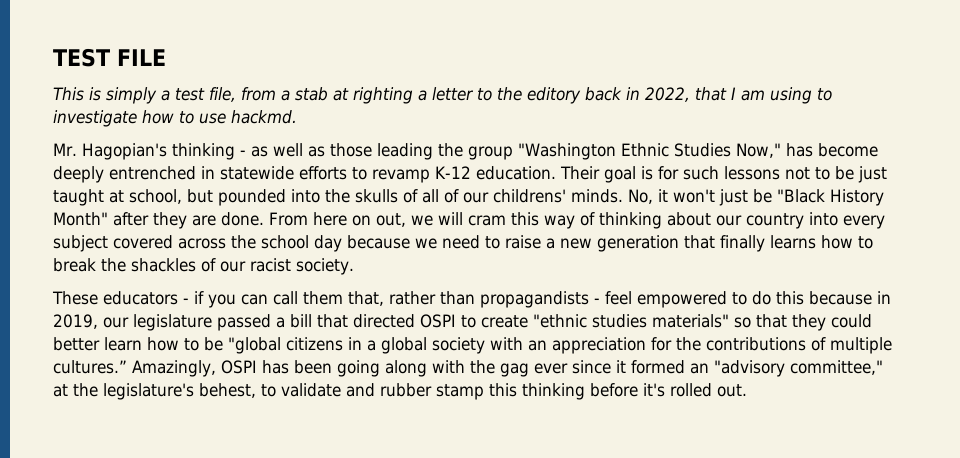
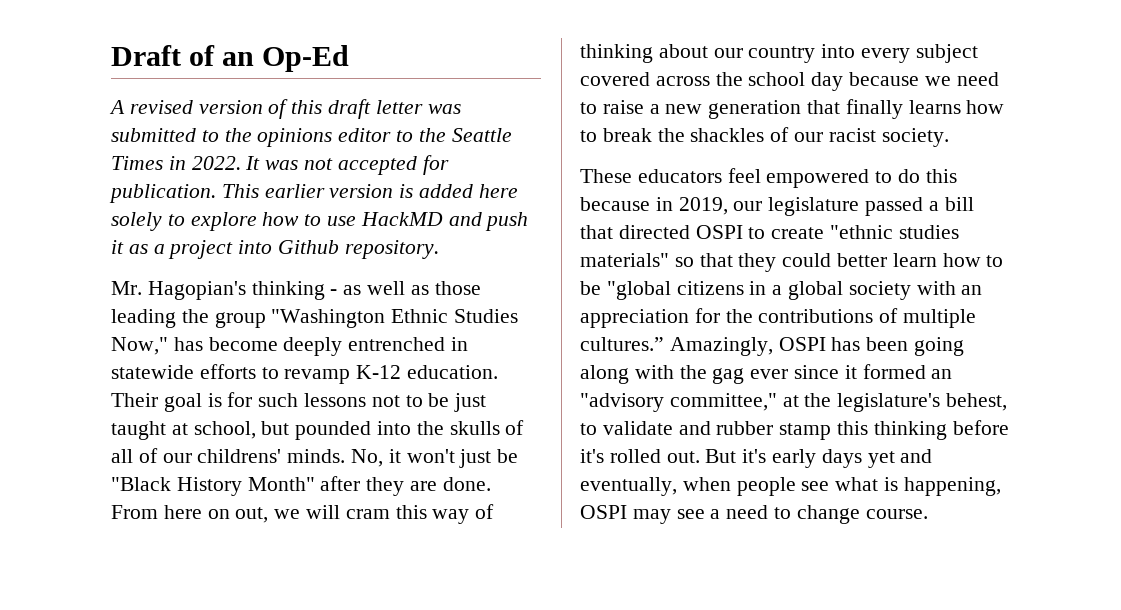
- TEST FILE
- This is simply a test file, from a stab at righting a letter to the editory back in 2022, that I am using to investigate how to use hackmd.
+ Draft of an Op-Ed
+ A revised version of this draft letter was submitted to the opinions editor to the Seattle Times in 2022. It was not accepted for publication. This earlier version is added here solely to explore how to use HackMD and push it as a project into Github repository.
- These educators - if you can call them that, rather than propagandists - feel empowered to do this because in 2019, our legislature passed a bill that directed OSPI to create "ethnic studies materials" so that they could better learn how to be "global citizens in a global society with an appreciation for the contributions of multiple cultures.”
+ These educators feel empowered to do this because in 2019, our legislature passed a bill that directed OSPI to create "ethnic studies materials" so that they could better learn how to be "global citizens in a global society with an appreciation for the contributions of multiple cultures.”
+ But it's early days yet and eventually, when people see what is happening, OSPI may see a need to change course.

